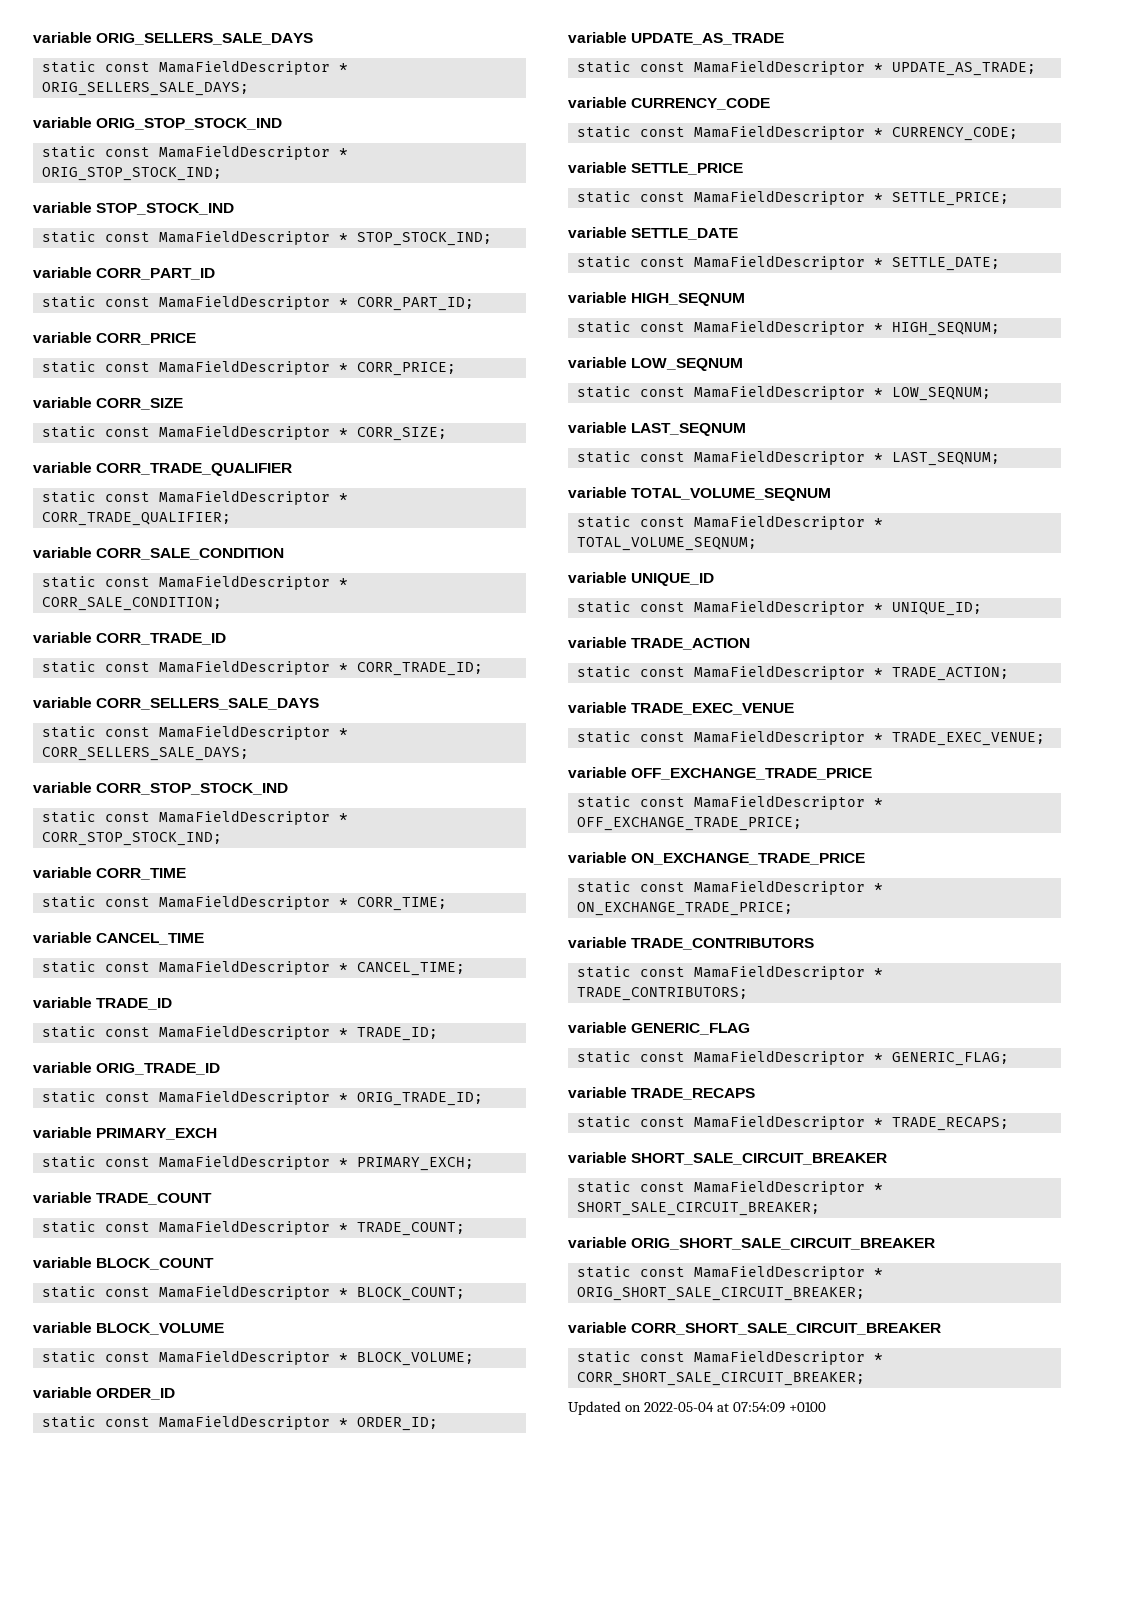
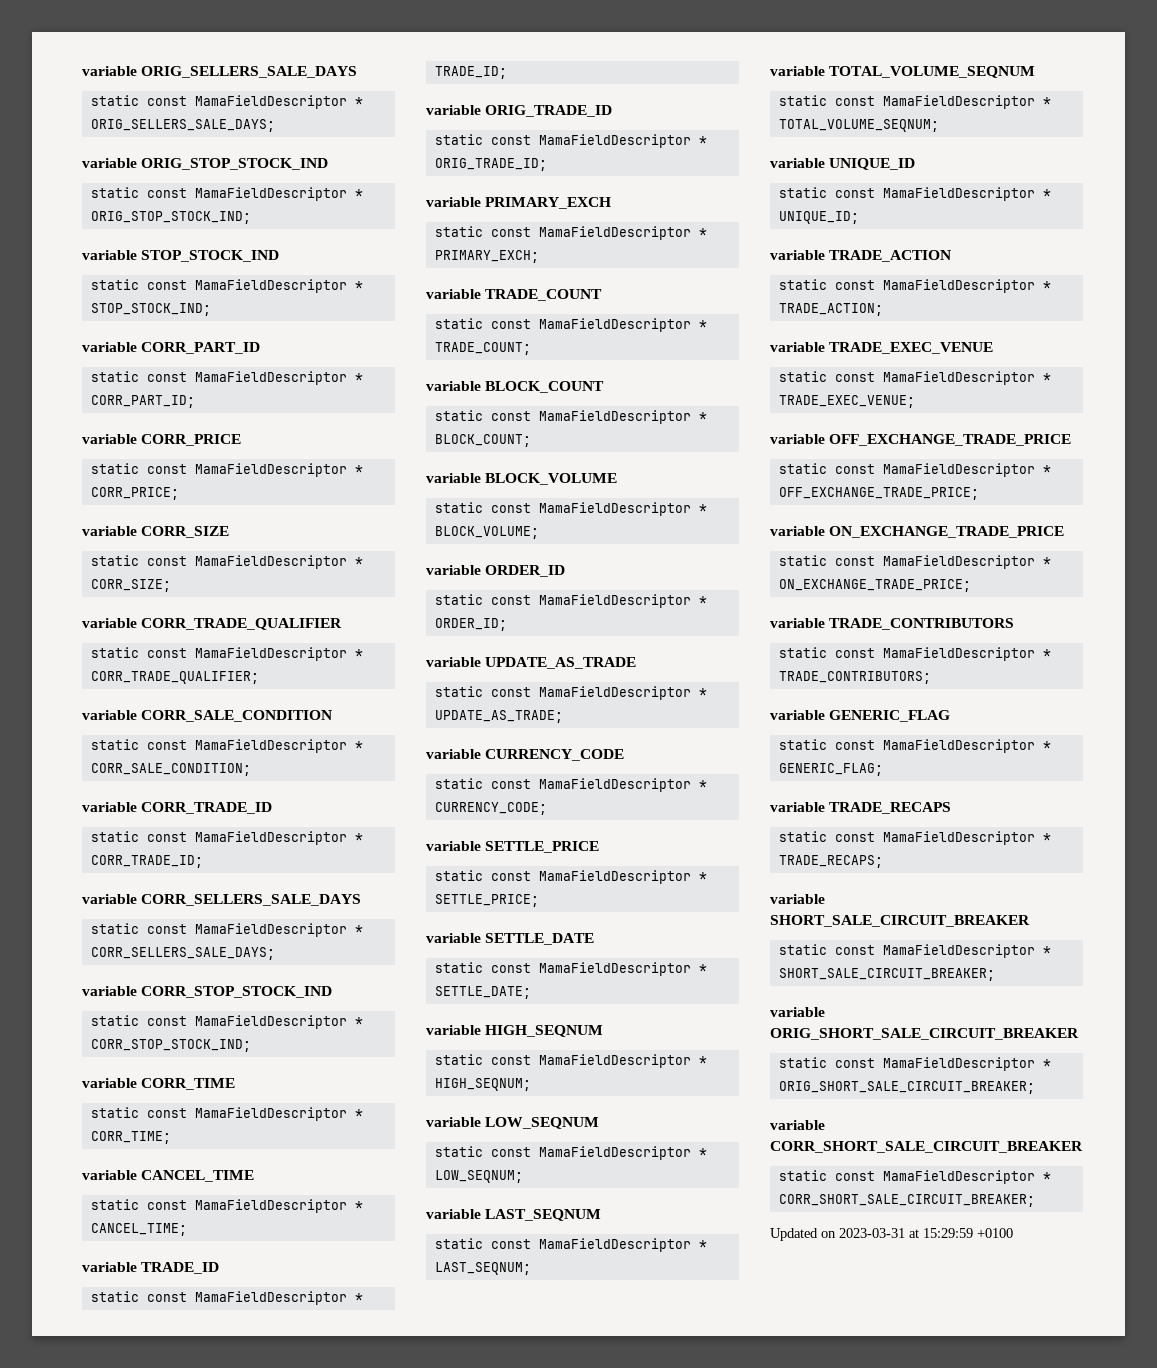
- Updated on 2022-05-04 at 07:54:09 +0100
+ Updated on 2023-03-31 at 15:29:59 +0100

